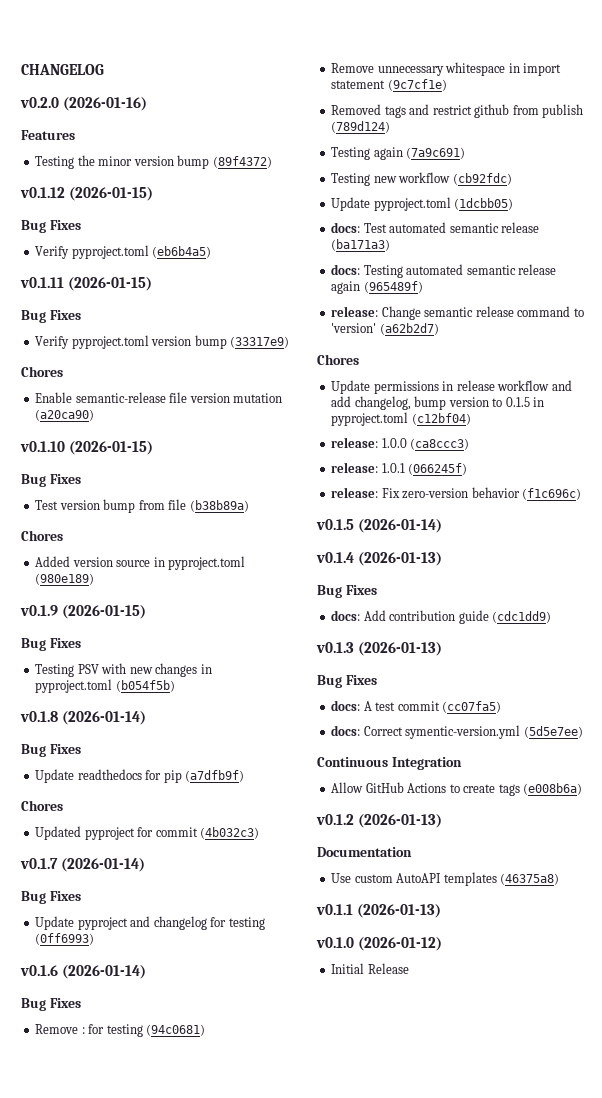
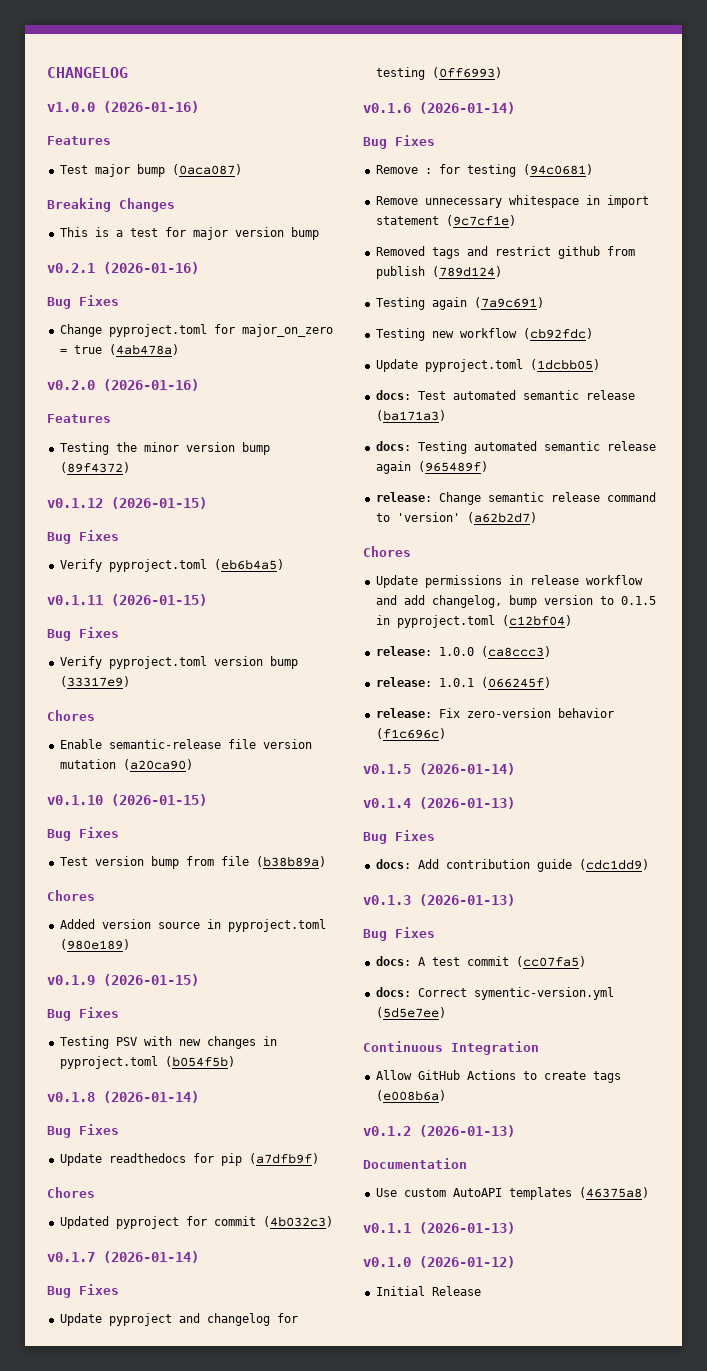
+ v1.0.0 (2026-01-16)
+ Features
+ Test major bump (0aca087)
+ Breaking Changes
+ This is a test for major version bump
+ v0.2.1 (2026-01-16)
+ Bug Fixes
+ Change pyproject.toml for major_on_zero = true (4ab478a)

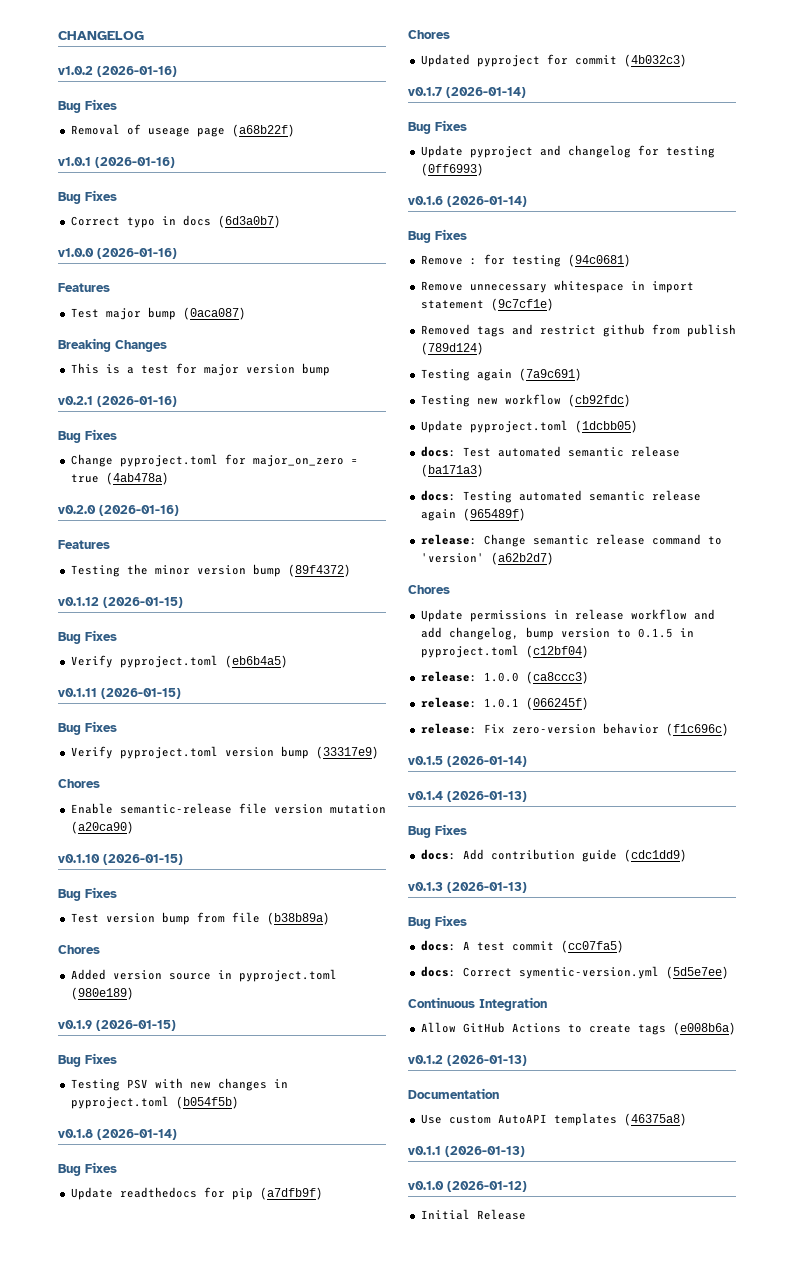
+ v1.0.2 (2026-01-16)
+ Bug Fixes
+ Removal of useage page (a68b22f)
+ v1.0.1 (2026-01-16)
+ Bug Fixes
+ Correct typo in docs (6d3a0b7)

